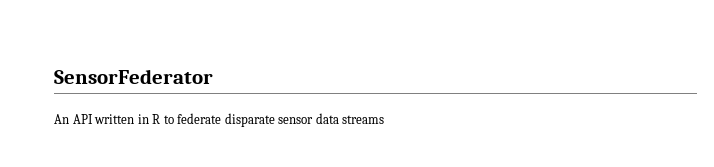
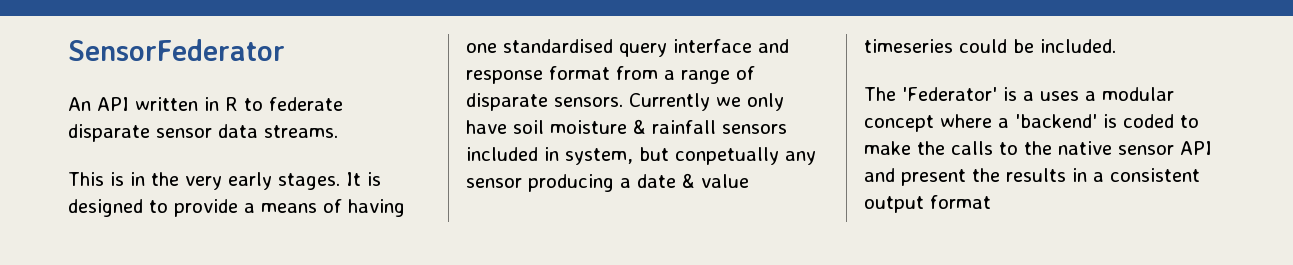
- An API written in R to federate disparate sensor data streams
+ An API written in R to federate disparate sensor data streams.
+ This is in the very early stages. It is designed to provide a means of having one standardised query interface and response format from a range of disparate sensors. Currently we only have soil moisture & rainfall sensors included in system, but conpetually any sensor producing a date & value timeseries could be included.
+ The 'Federator' is a uses a modular concept where a 'backend' is coded to make the calls to the native sensor API and present the results in a consistent output format

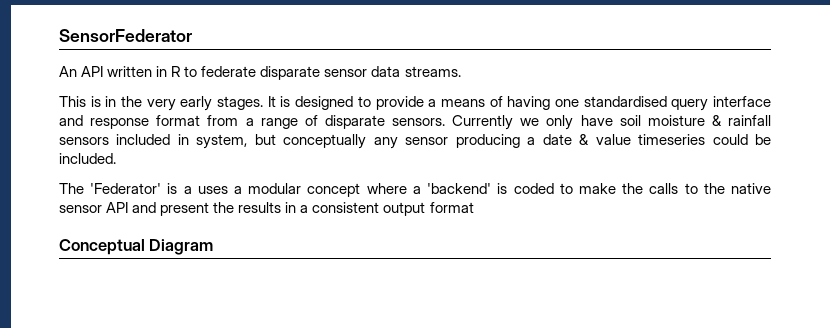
- Currently we only have soil moisture & rainfall sensors included in system, but conpetually any sensor producing a date & value timeseries could be included.
+ Currently we only have soil moisture & rainfall sensors included in system, but conceptually any sensor producing a date & value timeseries could be included.
+ Conceptual Diagram

